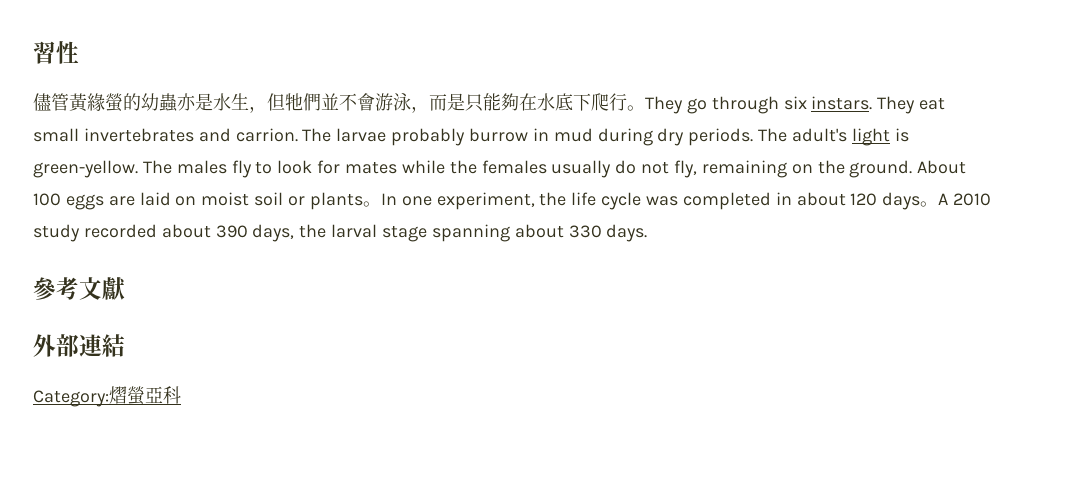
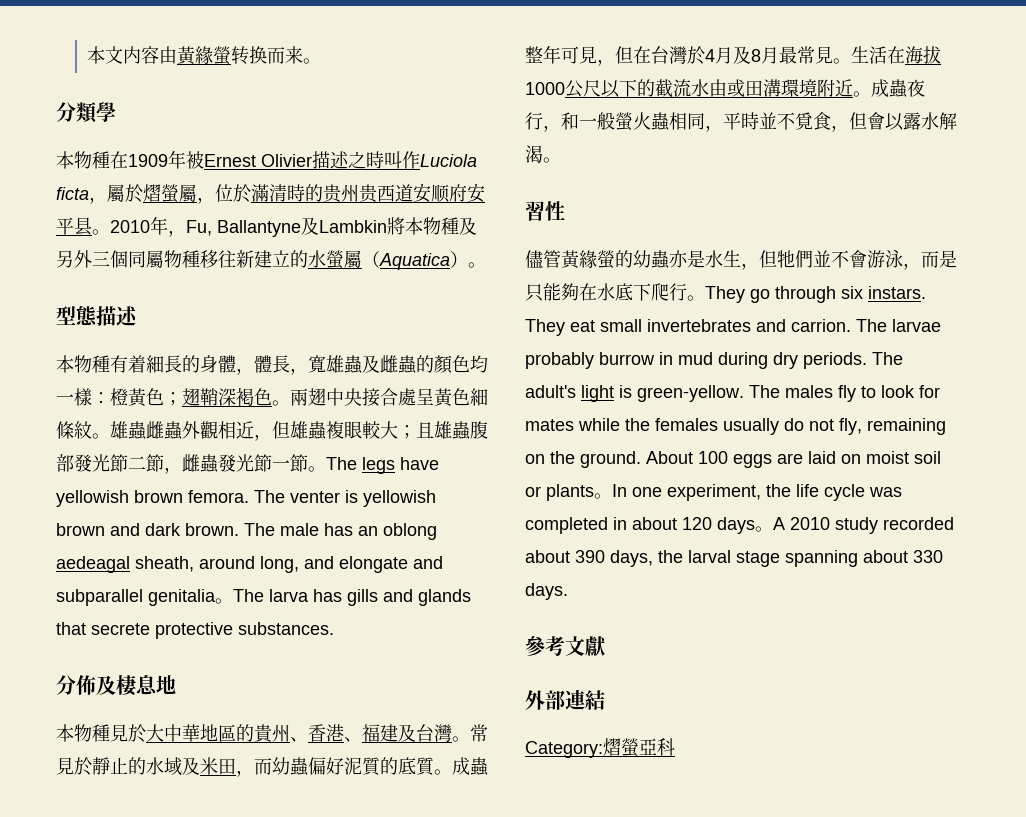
+ 本文内容由黃緣螢转换而来。
+ 分類學
+ 本物種在1909年被Ernest Olivier描述之時叫作Luciola ficta，屬於熠螢屬，位於滿清時的贵州贵西道安顺府安平县。2010年，Fu, Ballantyne及Lambkin將本物種及另外三個同屬物種移往新建立的水螢屬（Aquatica）。
+ 型態描述
+ 本物種有着細長的身體，體長，寬雄蟲及雌蟲的顏色均一樣：橙黃色；翅鞘深褐色。兩翅中央接合處呈黃色細條紋。雄蟲雌蟲外觀相近，但雄蟲複眼較大；且雄蟲腹部發光節二節，雌蟲發光節一節。The legs have yellowish brown femora. The venter is yellowish brown and dark brown. The male has an oblong aedeagal sheath, around long, and elongate and subparallel genitalia。The larva has gills and glands that secrete protective substances.
+ 分佈及棲息地
+ 本物種見於大中華地區的貴州、香港、福建及台灣。常見於靜止的水域及米田，而幼蟲偏好泥質的底質。成蟲整年可見，但在台灣於4月及8月最常見。生活在海拔1000公尺以下的截流水由或田溝環境附近。成蟲夜行，和一般螢火蟲相同，平時並不覓食，但會以露水解渴。

